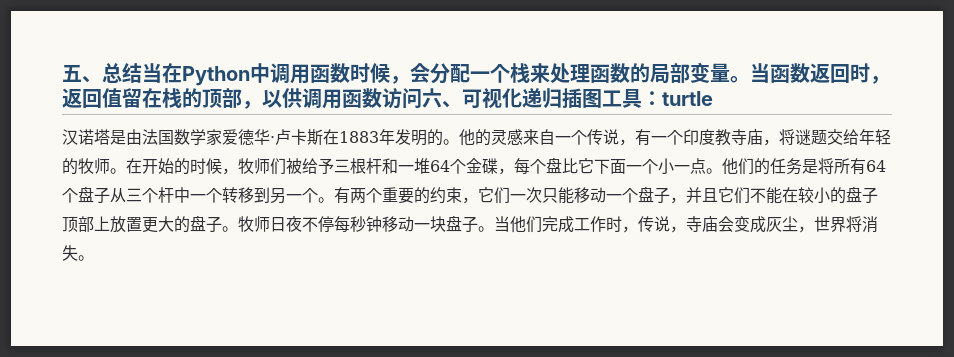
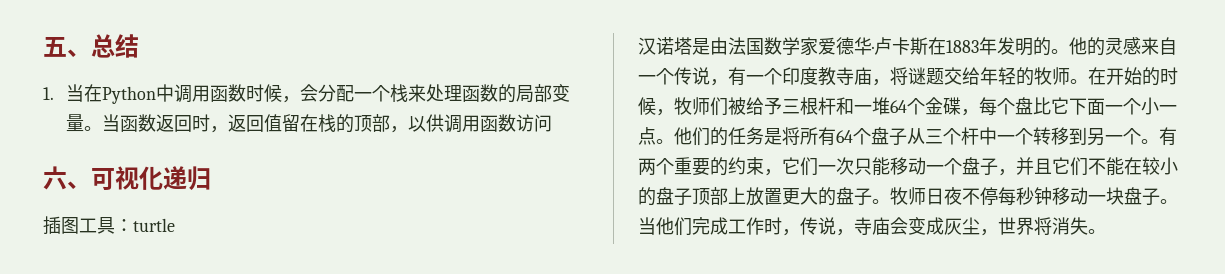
- 五、总结当在Python中调用函数时候，会分配一个栈来处理函数的局部变量。
+ 五、总结
+ 1.当在Python中调用函数时候，会分配一个栈来处理函数的局部变量。
- 当函数返回时，返回值留在栈的顶部，以供调用函数访问六、可视化递归插图工具：turtle
+ 当函数返回时，返回值留在栈的顶部，以供调用函数访问
+ 六、可视化递归
+ 插图工具：turtle

